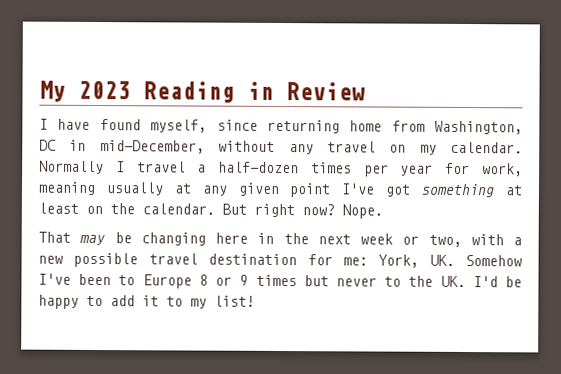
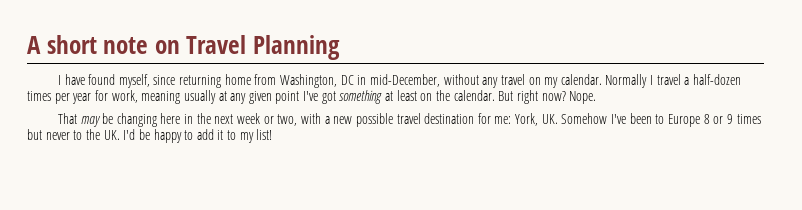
- My 2023 Reading in Review
+ A short note on Travel Planning

